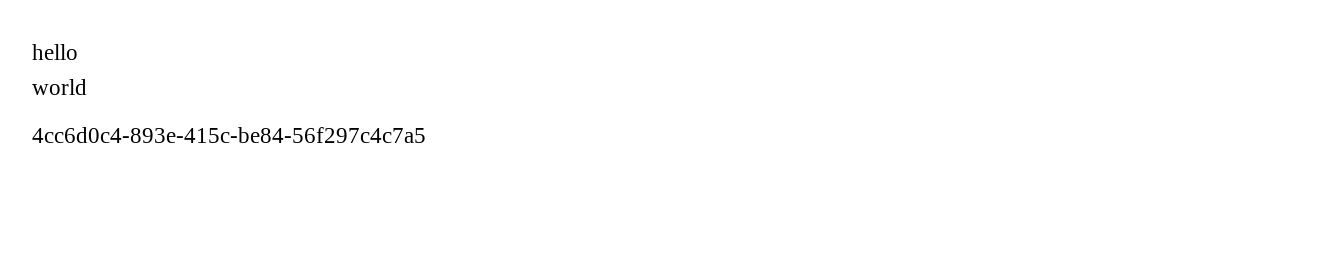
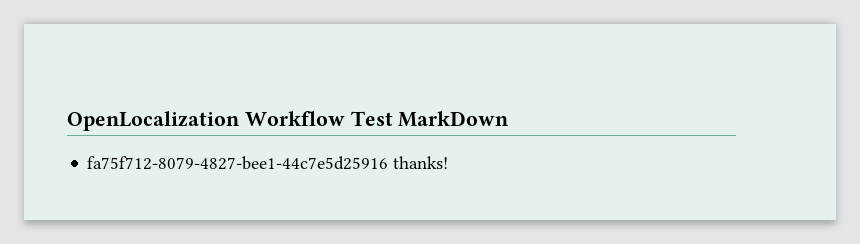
- hello
- world
- 4cc6d0c4-893e-415c-be84-56f297c4c7a5
+ OpenLocalization Workflow Test MarkDown
+ fa75f712-8079-4827-bee1-44c7e5d25916 thanks!

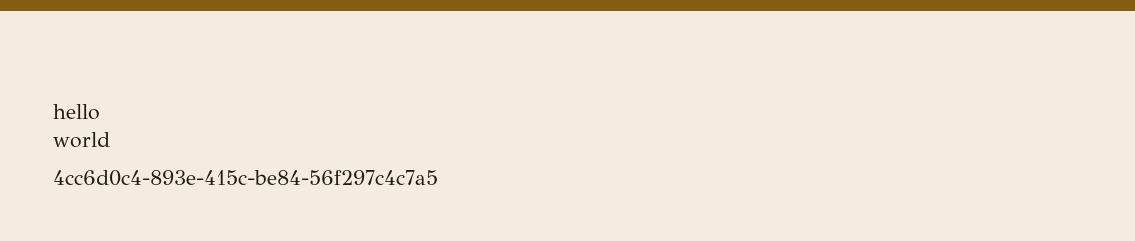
- OpenLocalization Workflow Test MarkDown
- fa75f712-8079-4827-bee1-44c7e5d25916 thanks!
+ hello
+ world
+ 4cc6d0c4-893e-415c-be84-56f297c4c7a5

